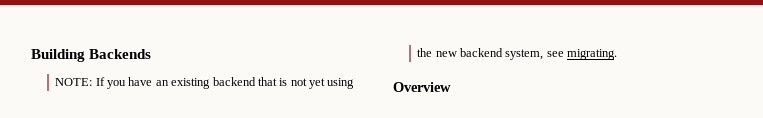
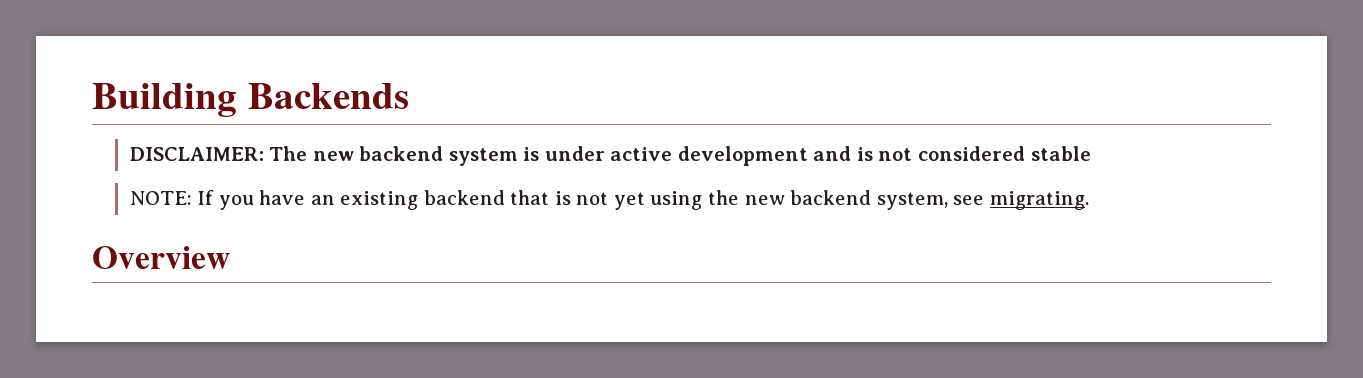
+ DISCLAIMER: The new backend system is under active development and is not considered stable

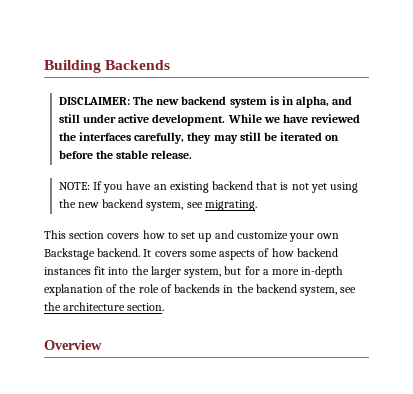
- DISCLAIMER: The new backend system is under active development and is not considered stable
+ DISCLAIMER: The new backend system is in alpha, and still under active development. While we have reviewed the interfaces carefully, they may still be iterated on before the stable release.
+ This section covers how to set up and customize your own Backstage backend. It covers some aspects of how backend instances fit into the larger system, but for a more in-depth explanation of the role of backends in the backend system, see the architecture section.

